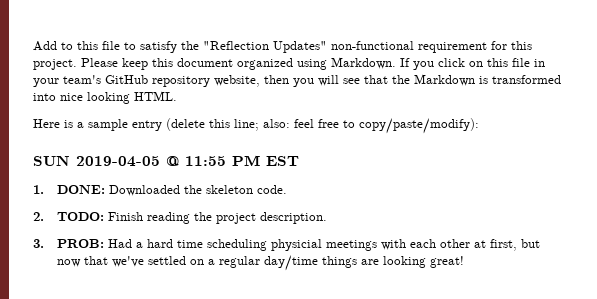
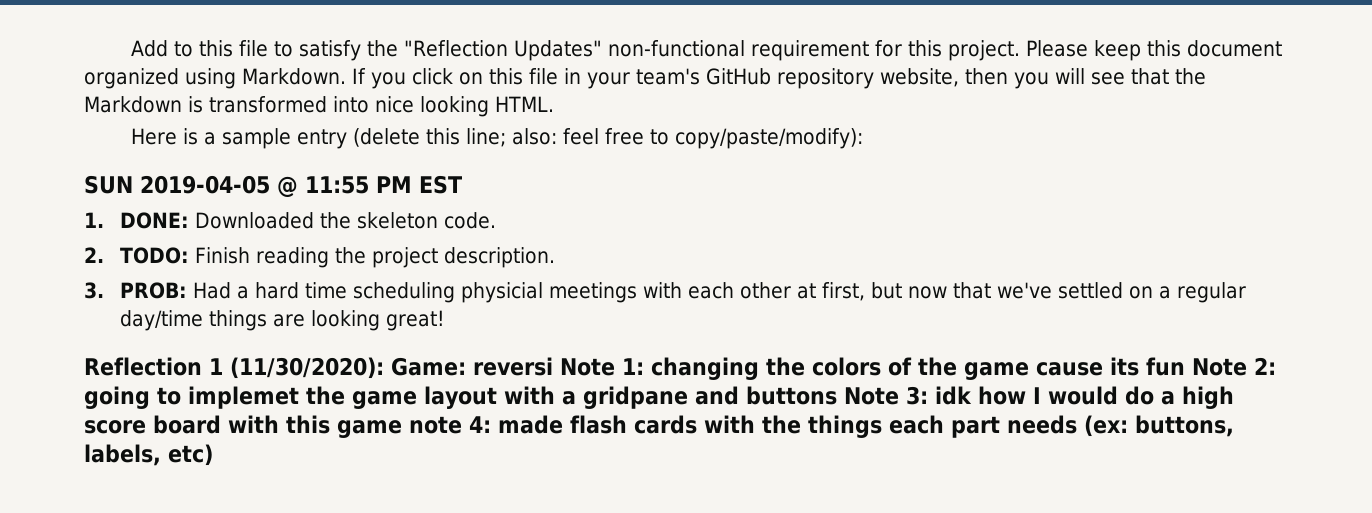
+ Reflection 1 (11/30/2020): Game: reversi Note 1: changing the colors of the game cause its fun Note 2: going to implemet the game layout with a gridpane and buttons Note 3: idk how I would do a high score board with this game note 4: made flash cards with the things each part needs (ex: buttons, labels, etc)

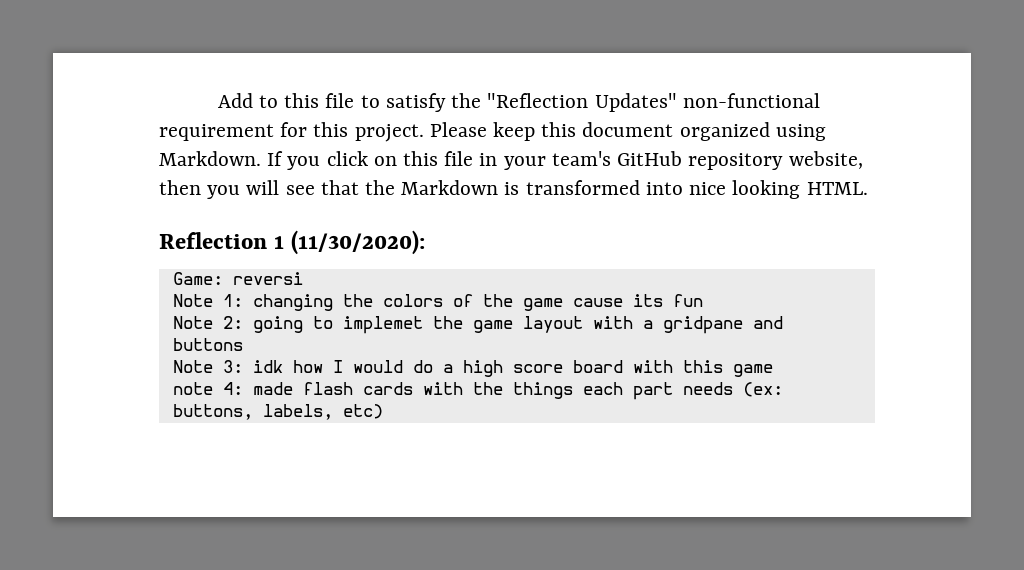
- Here is a sample entry (delete this line; also: feel free to copy/paste/modify):
- SUN 2019-04-05 @ 11:55 PM EST
- 1. DONE: Downloaded the skeleton code.
- 2. TODO: Finish reading the project description.
- 3. PROB: Had a hard time scheduling physicial meetings with each other at first, but now that we've settled on a regular day/time things are looking great!
- Reflection 1 (11/30/2020): Game: reversi Note 1: changing the colors of the game cause its fun Note 2: going to implemet the game layout with a gridpane and buttons Note 3: idk how I would do a high score board with this game note 4: made flash cards with the things each part needs (ex: buttons, labels, etc)
+ Reflection 1 (11/30/2020):
+ Game: reversi
+ Note 1: changing the colors of the game cause its fun
+ Note 2: going to implemet the game layout with a gridpane and buttons
+ Note 3: idk how I would do a high score board with this game
+ note 4: made flash cards with the things each part needs (ex: buttons, labels, etc)

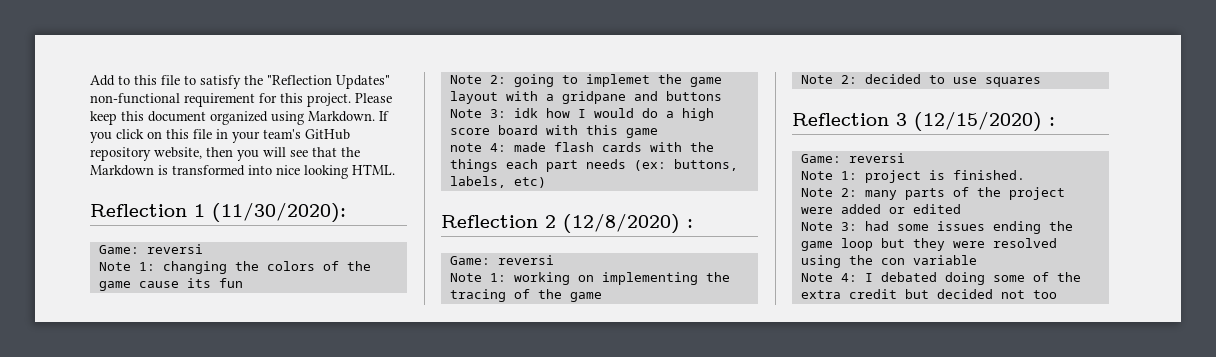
+ Reflection 2 (12/8/2020) :
+ Game: reversi
+ Note 1: working on implementing the tracing of the game
+ Note 2: decided to use squares
+ Reflection 3 (12/15/2020) :
+ Game: reversi
+ Note 1: project is finished.
+ Note 2: many parts of the project were added or edited
+ Note 3: had some issues ending the game loop but they were resolved using the con variable
+ Note 4: I debated doing some of the extra credit but decided not too

